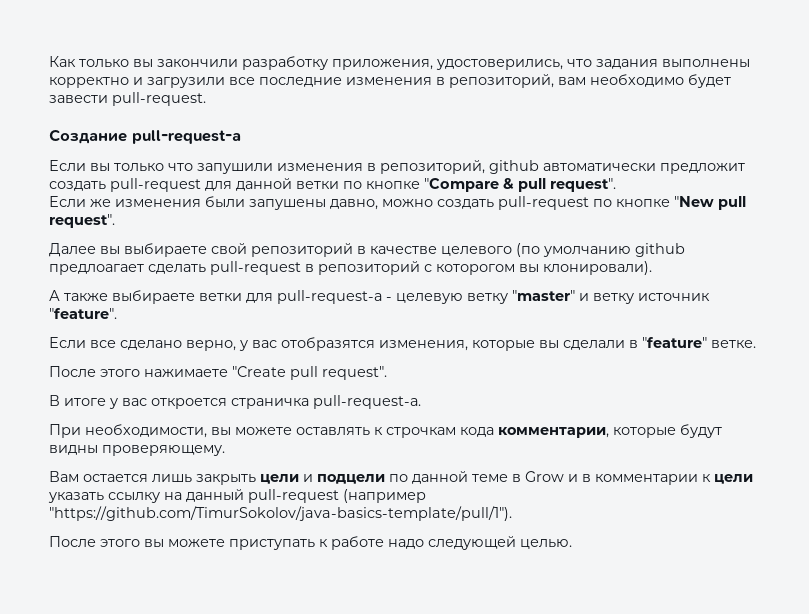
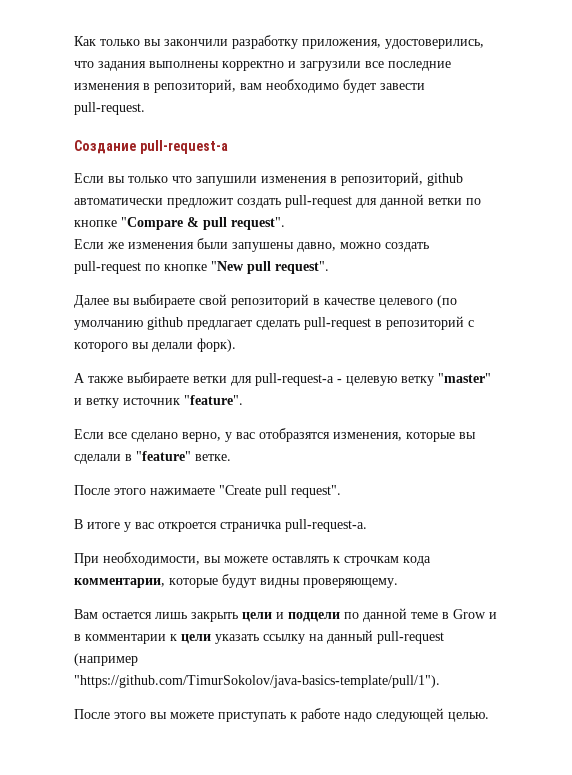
- Далее вы выбираете свой репозиторий в качестве целевого (по умолчанию github предлоагает сделать pull-request в репозиторий с которогом вы клонировали).
+ Далее вы выбираете свой репозиторий в качестве целевого (по умолчанию github предлагает сделать pull-request в репозиторий с которого вы делали форк).

